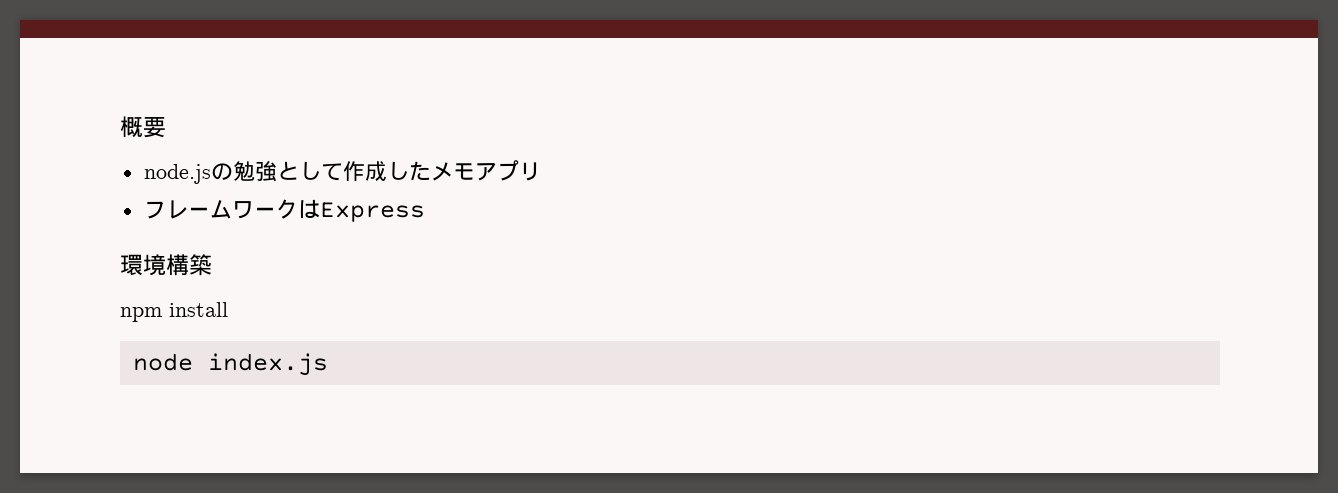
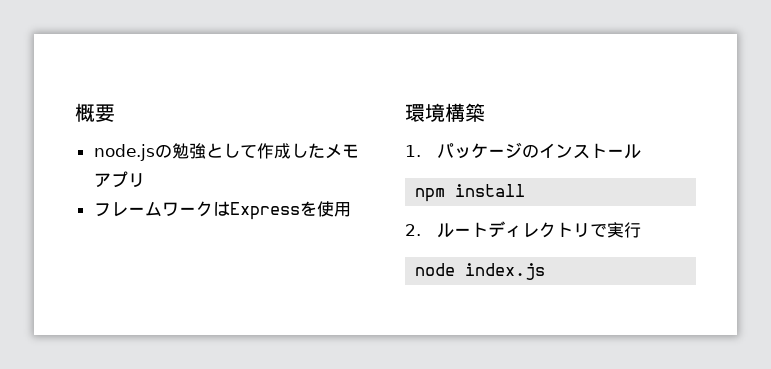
- フレームワークはExpress
+ フレームワークはExpressを使用
+ 1.パッケージのインストール
  npm install
+ 2.ルートディレクトリで実行

